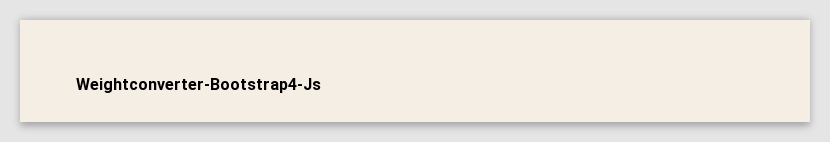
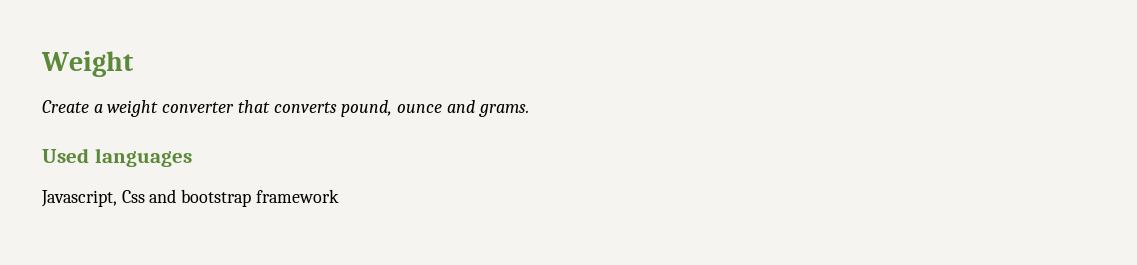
- Weightconverter-Bootstrap4-Js
+ Weight
+ Create a weight converter that converts pound, ounce and grams.
+ Used languages
+ Javascript, Css and bootstrap framework

